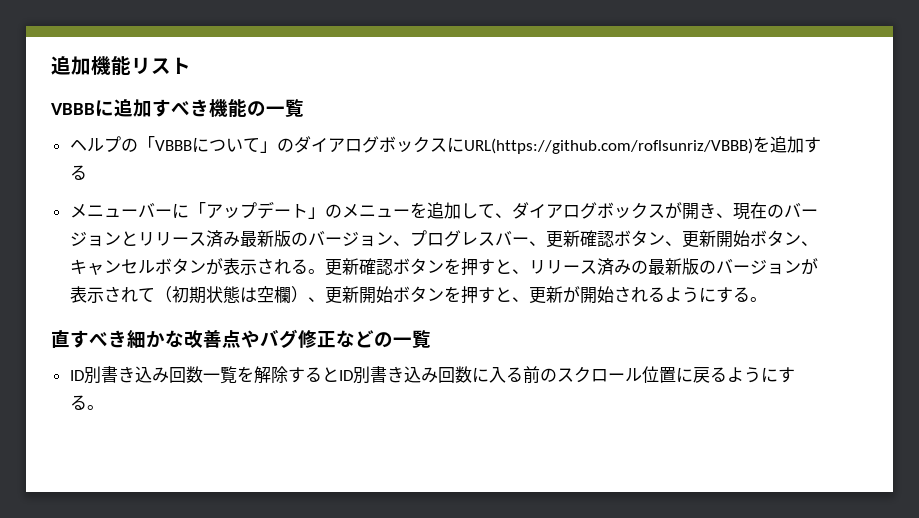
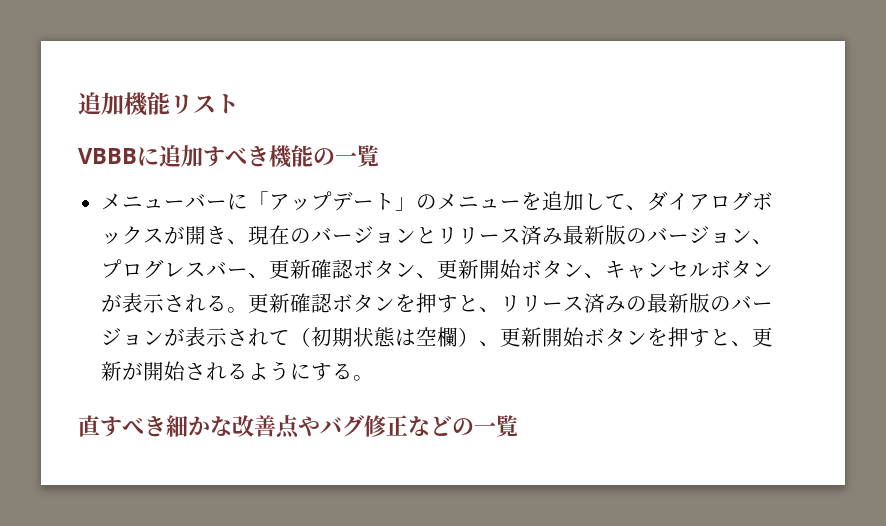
- ヘルプの「VBBBについて」のダイアログボックスにURL(https://github.com/roflsunriz/VBBB)を追加する
- ID別書き込み回数一覧を解除するとID別書き込み回数に入る前のスクロール位置に戻るようにする。

